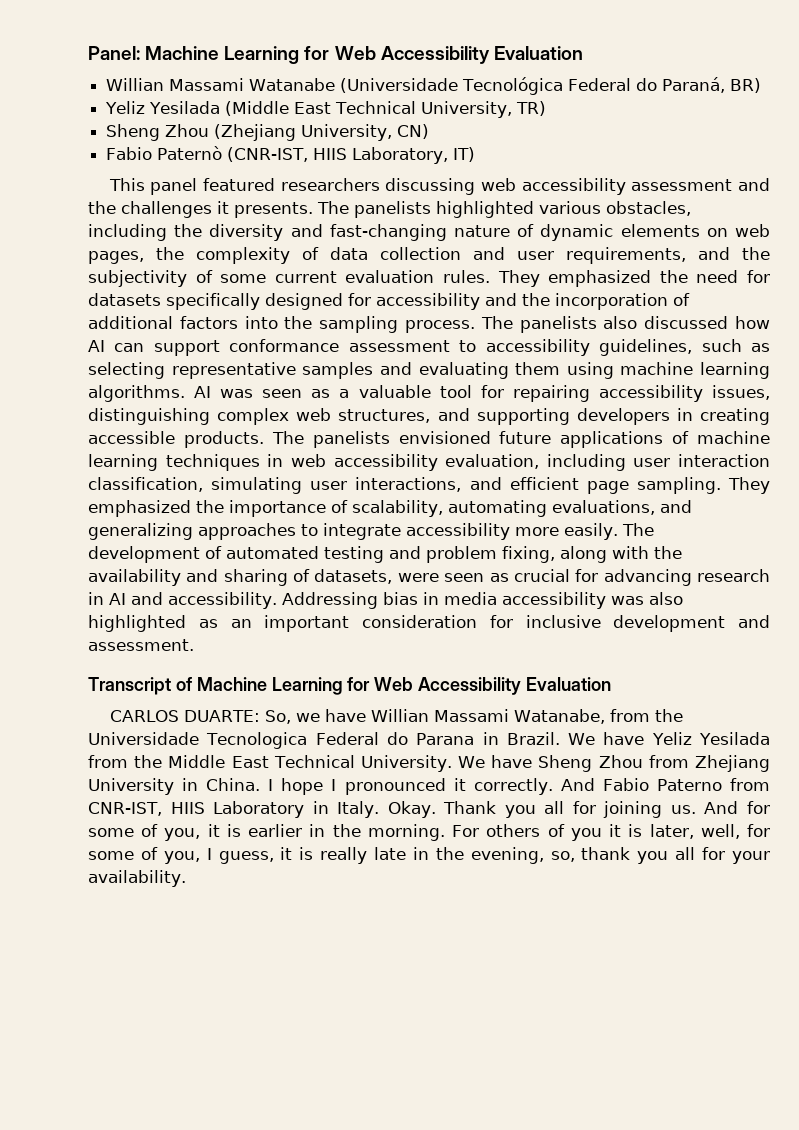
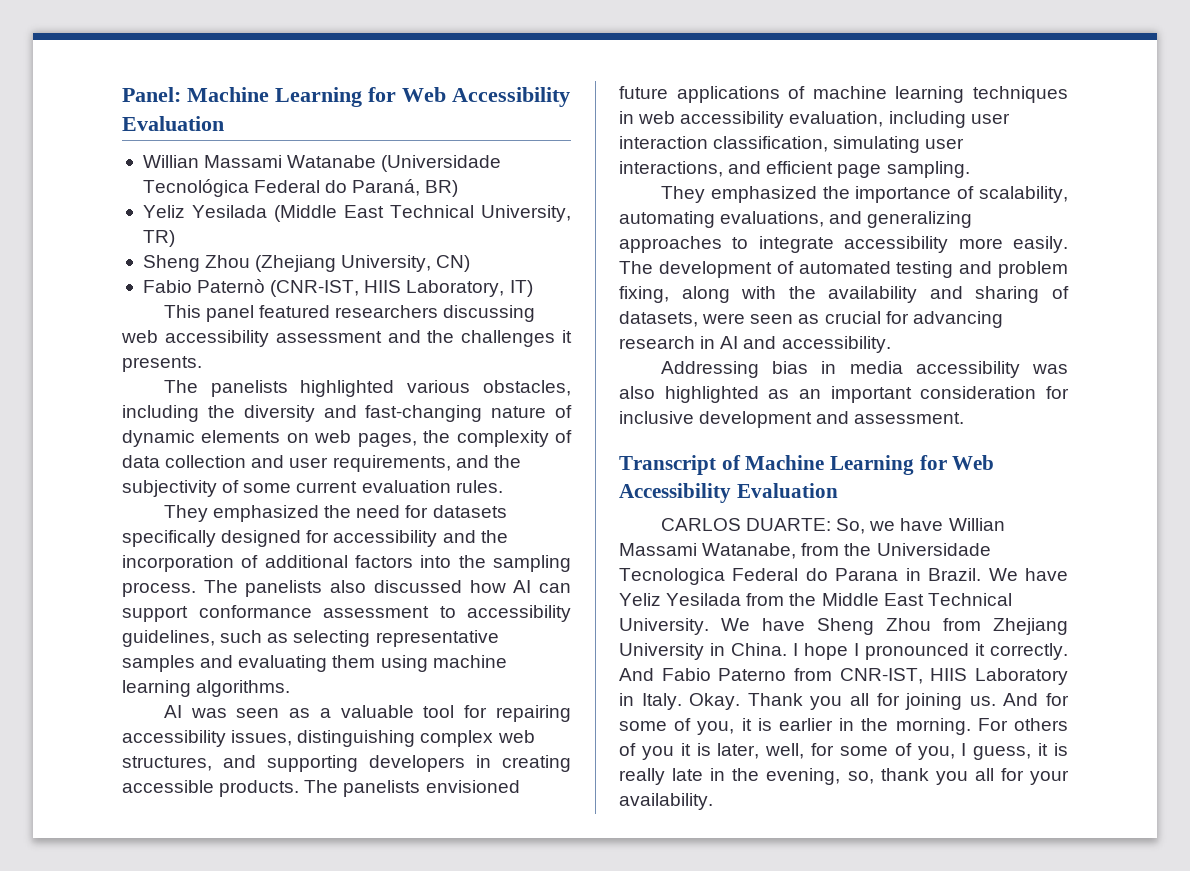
- This panel featured researchers discussing web accessibility assessment and the challenges it presents. The panelists highlighted various obstacles, including the diversity and fast-changing nature of dynamic elements on web pages, the complexity of data collection and user requirements, and the subjectivity of some current evaluation rules. They emphasized the need for datasets specifically designed for accessibility and the incorporation of additional factors into the sampling process.
+ This panel featured researchers discussing web accessibility assessment and the challenges it presents.
+ The panelists highlighted various obstacles, including the diversity and fast-changing nature of dynamic elements on web pages, the complexity of data collection and user requirements, and the subjectivity of some current evaluation rules.
+ They emphasized the need for datasets specifically designed for accessibility and the incorporation of additional factors into the sampling process.
- The panelists also discussed how AI can support conformance assessment to accessibility guidelines, such as selecting representative samples and evaluating them using machine learning algorithms. AI was seen as a valuable tool for repairing accessibility issues, distinguishing complex web structures, and supporting developers in creating accessible products.
+ The panelists also discussed how AI can support conformance assessment to accessibility guidelines, such as selecting representative samples and evaluating them using machine learning algorithms.
+ AI was seen as a valuable tool for repairing accessibility issues, distinguishing complex web structures, and supporting developers in creating accessible products.
- The panelists envisioned future applications of machine learning techniques in web accessibility evaluation, including user interaction classification, simulating user interactions, and efficient page sampling. They emphasized the importance of scalability, automating evaluations, and generalizing approaches to integrate accessibility more easily.
+ The panelists envisioned future applications of machine learning techniques in web accessibility evaluation, including user interaction classification, simulating user interactions, and efficient page sampling.
+ They emphasized the importance of scalability, automating evaluations, and generalizing approaches to integrate accessibility more easily.
- The development of automated testing and problem fixing, along with the availability and sharing of datasets, were seen as crucial for advancing research in AI and accessibility. Addressing bias in media accessibility was also highlighted as an important consideration for inclusive development and assessment.
+ The development of automated testing and problem fixing, along with the availability and sharing of datasets, were seen as crucial for advancing research in AI and accessibility.
+ Addressing bias in media accessibility was also highlighted as an important consideration for inclusive development and assessment.

